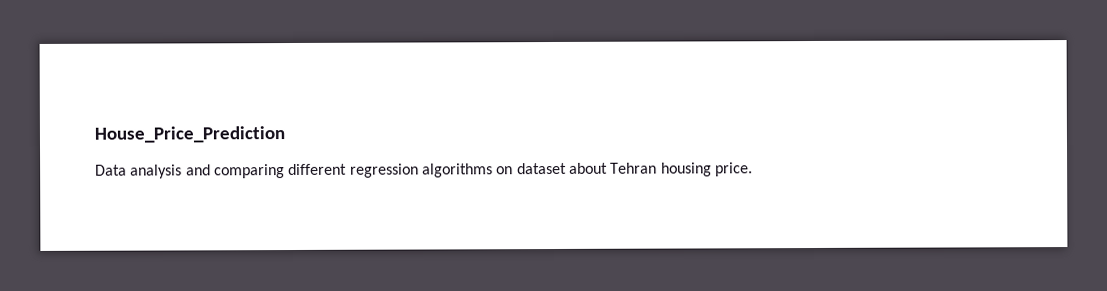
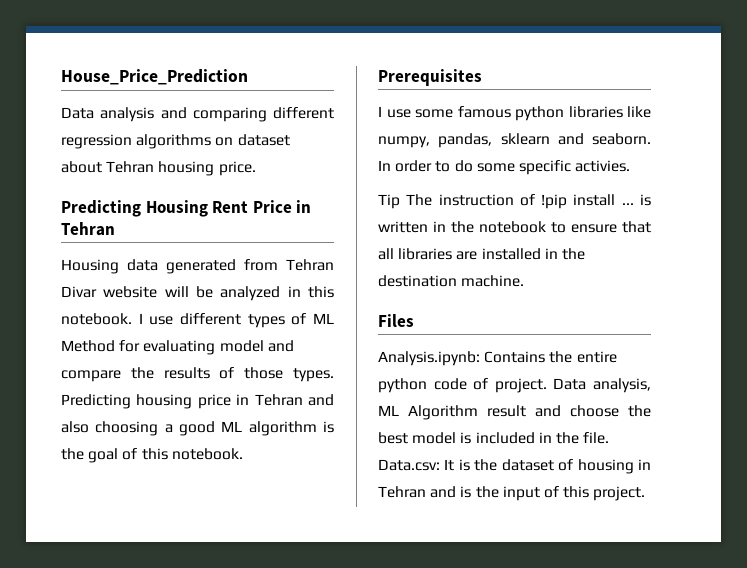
+ Predicting Housing Rent Price in Tehran
+ Housing data generated from Tehran Divar website will be analyzed in this notebook. I use different types of ML Method for evaluating model and compare the results of those types. Predicting housing price in Tehran and also choosing a good ML algorithm is the goal of this notebook.
+ Prerequisites
+ I use some famous python libraries like numpy, pandas, sklearn and seaborn. In order to do some specific activies.
+ Tip The instruction of !pip install ... is written in the notebook to ensure that all libraries are installed in the destination machine.
+ Files
+ Analysis.ipynb: Contains the entire python code of project. Data analysis, ML Algorithm result and choose the best model is included in the file. Data.csv: It is the dataset of housing in Tehran and is the input of this project.

